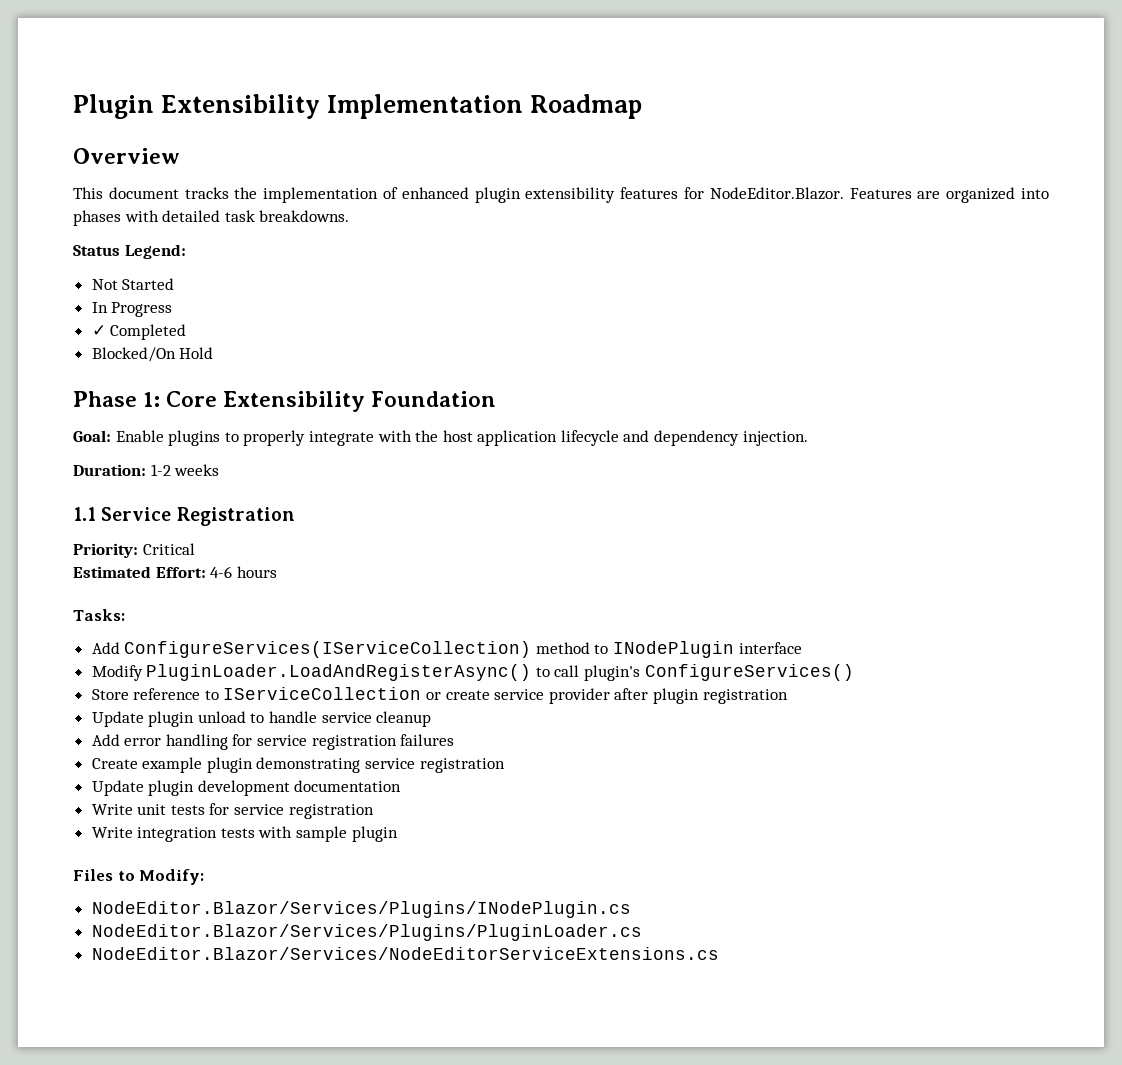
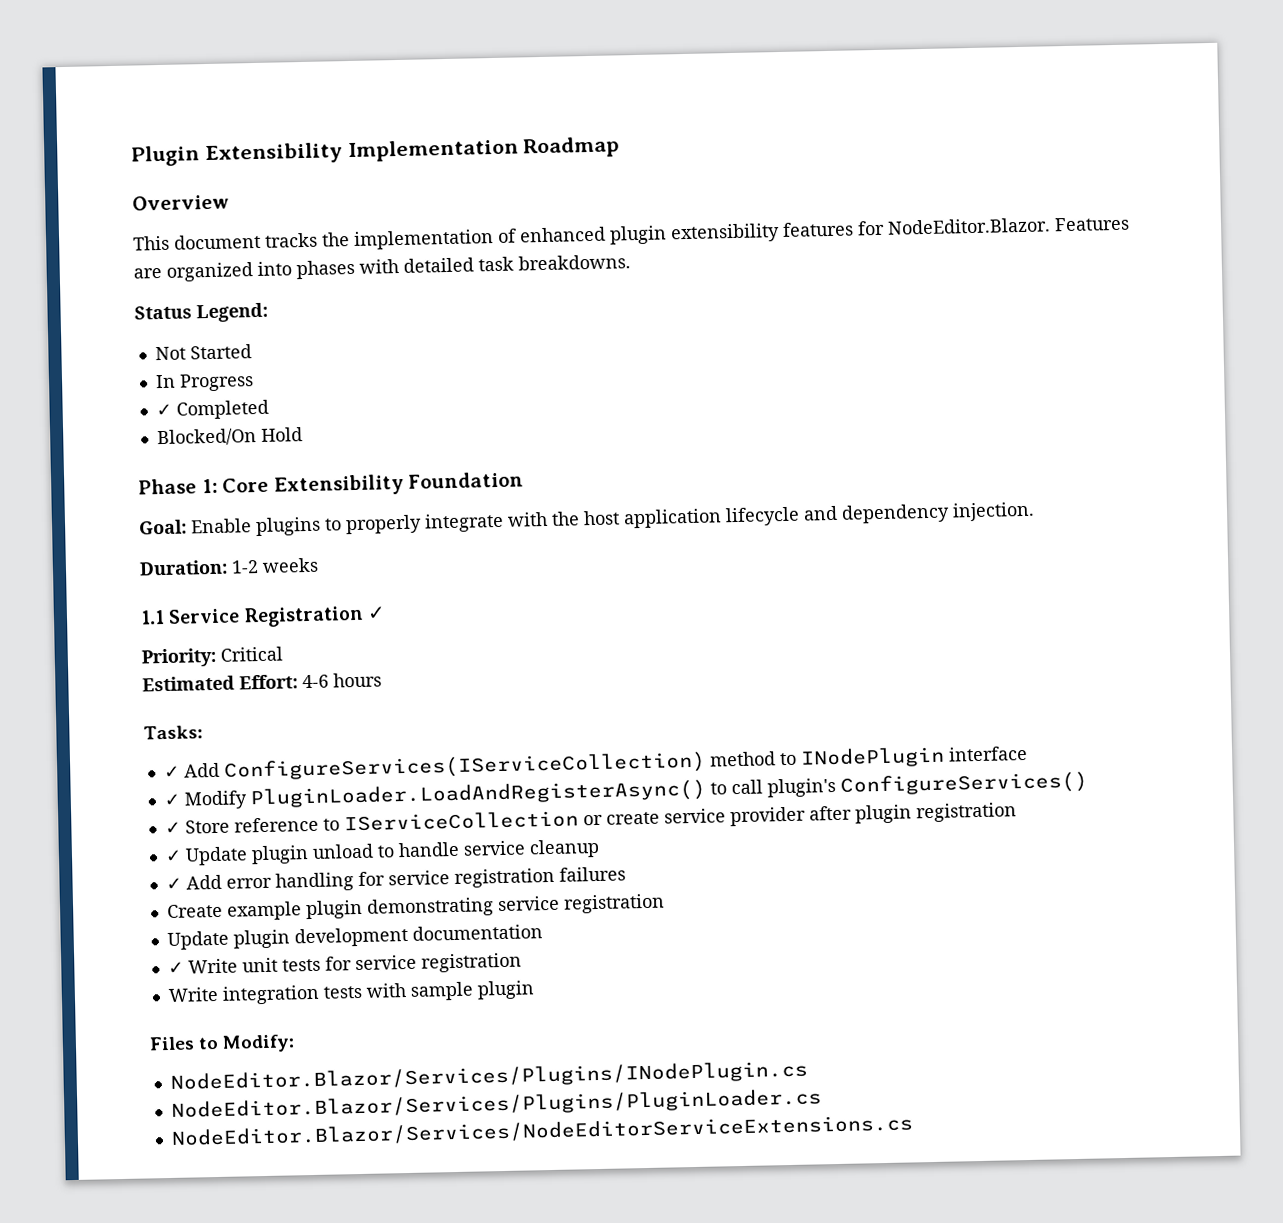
- 1.1 Service Registration
+ 1.1 Service Registration ✓
- Add ConfigureServices(IServiceCollection) method to INodePlugin interface
+ ✓ Add ConfigureServices(IServiceCollection) method to INodePlugin interface
- Modify PluginLoader.LoadAndRegisterAsync() to call plugin's ConfigureServices()
+ ✓ Modify PluginLoader.LoadAndRegisterAsync() to call plugin's ConfigureServices()
- Store reference to IServiceCollection or create service provider after plugin registration
+ ✓ Store reference to IServiceCollection or create service provider after plugin registration
- Update plugin unload to handle service cleanup
+ ✓ Update plugin unload to handle service cleanup
- Add error handling for service registration failures
+ ✓ Add error handling for service registration failures
- Write unit tests for service registration
+ ✓ Write unit tests for service registration

